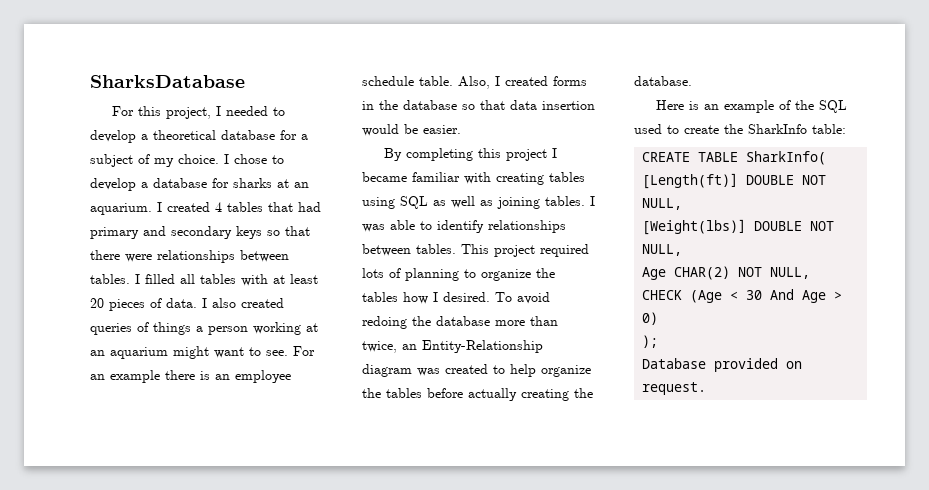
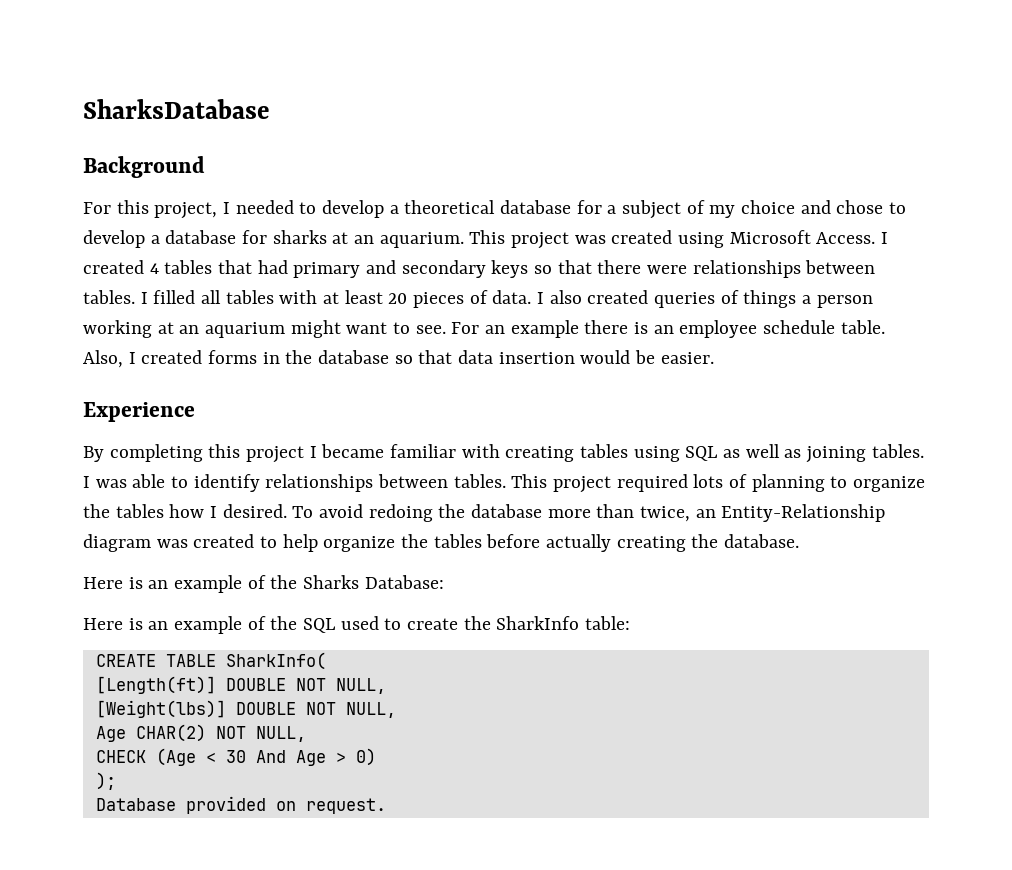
+ Background
- For this project, I needed to develop a theoretical database for a subject of my choice. I chose to develop a database for sharks at an aquarium.
+ For this project, I needed to develop a theoretical database for a subject of my choice and chose to develop a database for sharks at an aquarium.
+ This project was created using Microsoft Access.
+ Experience
+ Here is an example of the Sharks Database:

